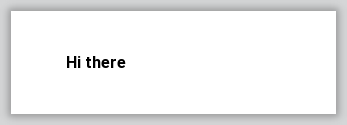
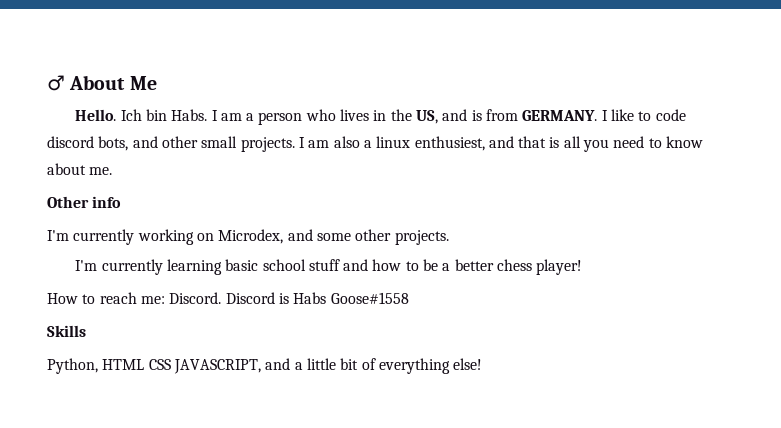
- Hi there
+ ♂ About Me
+ Hello. Ich bin Habs. I am a person who lives in the US, and is from GERMANY. I like to code discord bots, and other small projects. I am also a linux enthusiest, and that is all you need to know about me.
+ Other info
+ I'm currently working on Microdex, and some other projects.
+ I'm currently learning basic school stuff and how to be a better chess player!
+ How to reach me: Discord. Discord is Habs Goose#1558
+ Skills
+ Python, HTML CSS JAVASCRIPT, and a little bit of everything else!

